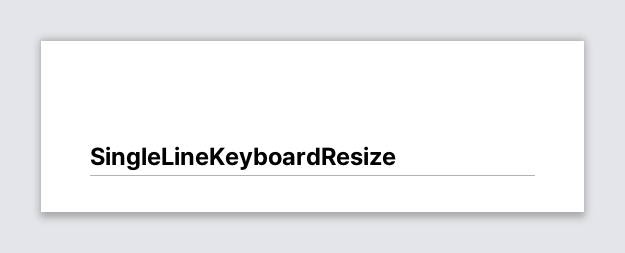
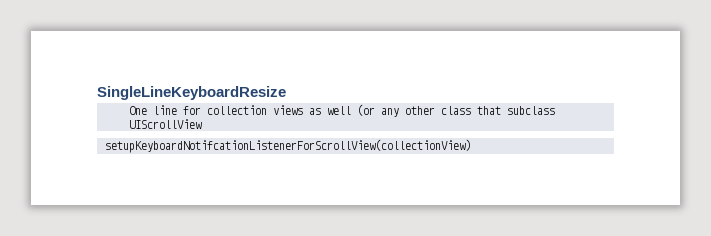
+ One line for collection views as well (or any other class that subclass UIScrollView
+ setupKeyboardNotifcationListenerForScrollView(collectionView)

